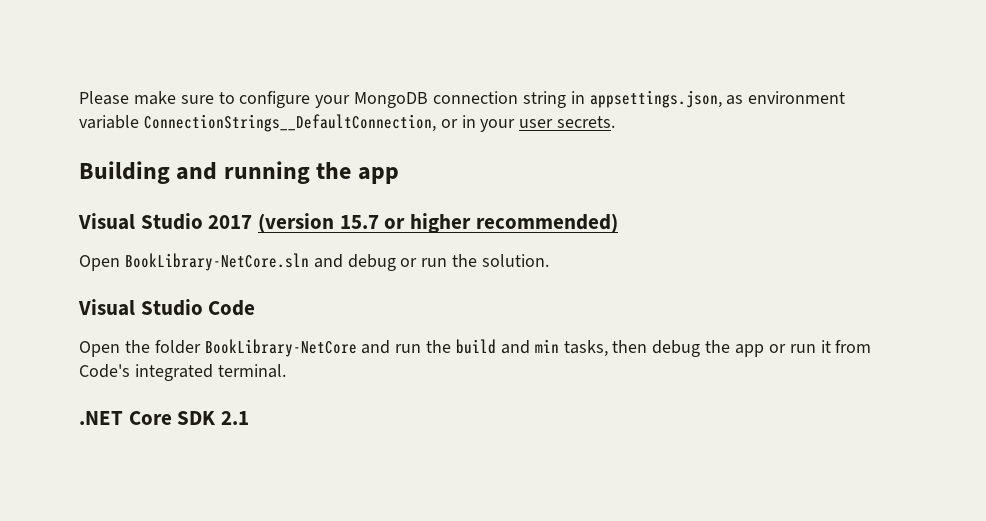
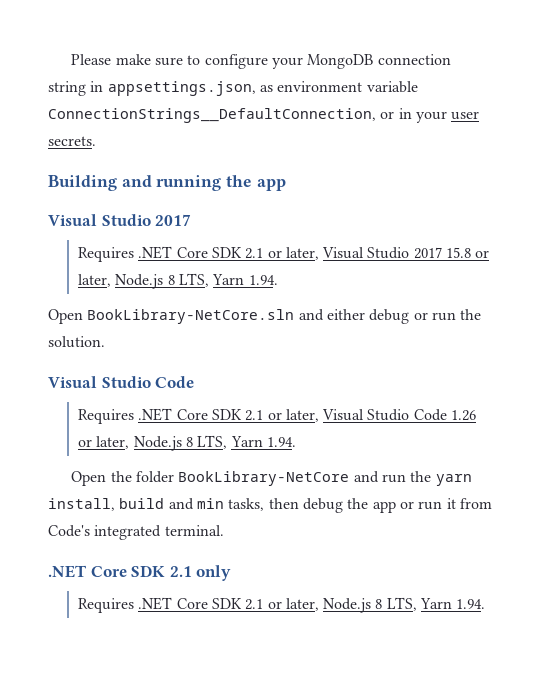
  Building and running the app
- Visual Studio 2017 (version 15.7 or higher recommended)
+ Visual Studio 2017
+ Requires .NET Core SDK 2.1 or later, Visual Studio 2017 15.8 or later, Node.js 8 LTS, Yarn 1.94.
- Open BookLibrary-NetCore.sln and debug or run the solution.
+ Open BookLibrary-NetCore.sln and either debug or run the solution.
+ Requires .NET Core SDK 2.1 or later, Visual Studio Code 1.26 or later, Node.js 8 LTS, Yarn 1.94.
- Open the folder BookLibrary-NetCore and run the build and min tasks, then debug the app or run it from Code's integrated terminal.
+ Open the folder BookLibrary-NetCore and run the yarn install, build and min tasks, then debug the app or run it from Code's integrated terminal.
- .NET Core SDK 2.1
+ .NET Core SDK 2.1 only
+ Requires .NET Core SDK 2.1 or later, Node.js 8 LTS, Yarn 1.94.

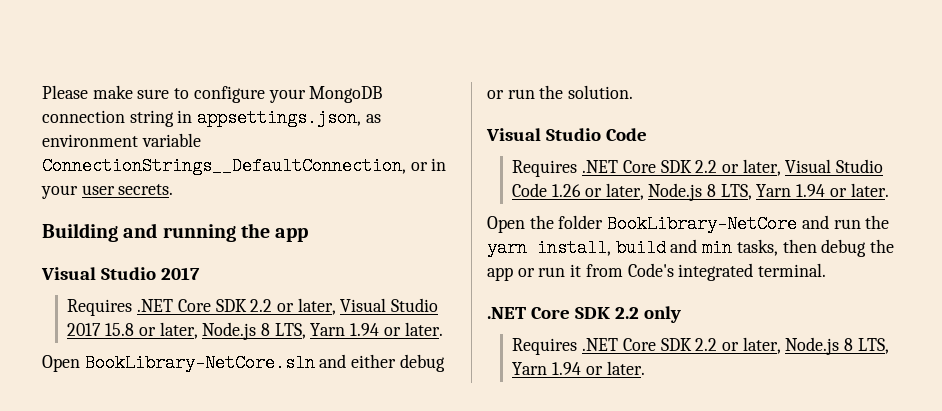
- Requires .NET Core SDK 2.1 or later, Visual Studio 2017 15.8 or later, Node.js 8 LTS, Yarn 1.94.
+ Requires .NET Core SDK 2.2 or later, Visual Studio 2017 15.8 or later, Node.js 8 LTS, Yarn 1.94 or later.
- Requires .NET Core SDK 2.1 or later, Visual Studio Code 1.26 or later, Node.js 8 LTS, Yarn 1.94.
+ Requires .NET Core SDK 2.2 or later, Visual Studio Code 1.26 or later, Node.js 8 LTS, Yarn 1.94 or later.
- .NET Core SDK 2.1 only
+ .NET Core SDK 2.2 only
- Requires .NET Core SDK 2.1 or later, Node.js 8 LTS, Yarn 1.94.
+ Requires .NET Core SDK 2.2 or later, Node.js 8 LTS, Yarn 1.94 or later.

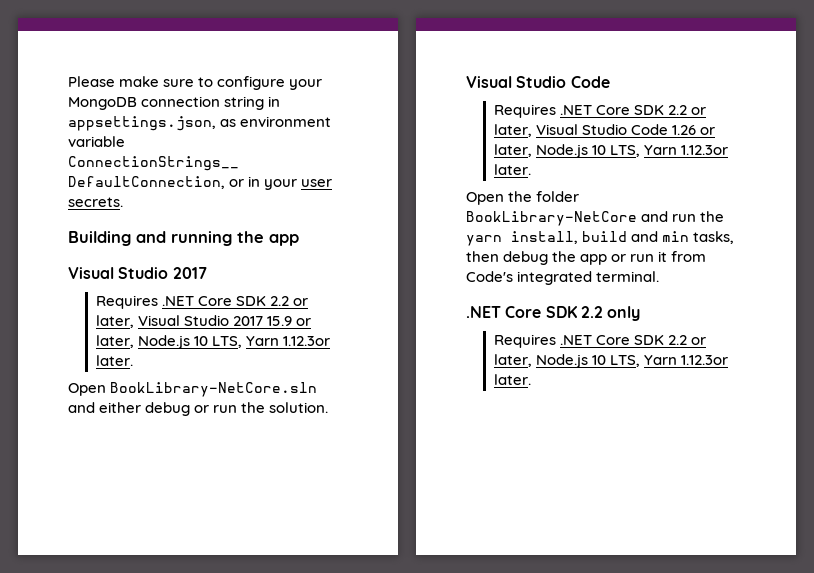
- Requires .NET Core SDK 2.2 or later, Visual Studio 2017 15.8 or later, Node.js 8 LTS, Yarn 1.94 or later.
+ Requires .NET Core SDK 2.2 or later, Visual Studio 2017 15.9 or later, Node.js 10 LTS, Yarn 1.12.3or later.
- Requires .NET Core SDK 2.2 or later, Visual Studio Code 1.26 or later, Node.js 8 LTS, Yarn 1.94 or later.
+ Requires .NET Core SDK 2.2 or later, Visual Studio Code 1.26 or later, Node.js 10 LTS, Yarn 1.12.3or later.
- Requires .NET Core SDK 2.2 or later, Node.js 8 LTS, Yarn 1.94 or later.
+ Requires .NET Core SDK 2.2 or later, Node.js 10 LTS, Yarn 1.12.3or later.

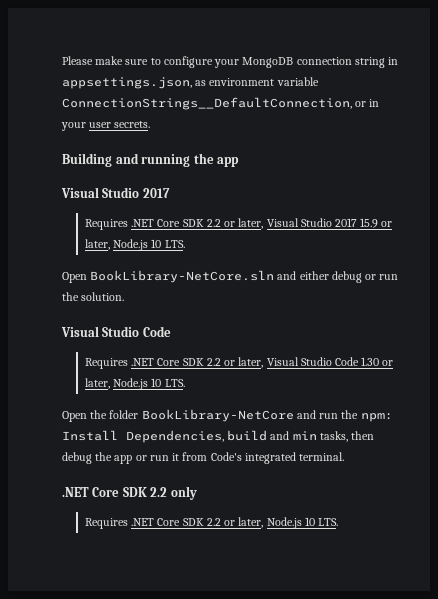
- Requires .NET Core SDK 2.2 or later, Visual Studio 2017 15.9 or later, Node.js 10 LTS, Yarn 1.12.3or later.
+ Requires .NET Core SDK 2.2 or later, Visual Studio 2017 15.9 or later, Node.js 10 LTS.
- Requires .NET Core SDK 2.2 or later, Visual Studio Code 1.26 or later, Node.js 10 LTS, Yarn 1.12.3or later.
+ Requires .NET Core SDK 2.2 or later, Visual Studio Code 1.30 or later, Node.js 10 LTS.
- Open the folder BookLibrary-NetCore and run the yarn install, build and min tasks, then debug the app or run it from Code's integrated terminal.
+ Open the folder BookLibrary-NetCore and run the npm: Install Dependencies, build and min tasks, then debug the app or run it from Code's integrated terminal.
- Requires .NET Core SDK 2.2 or later, Node.js 10 LTS, Yarn 1.12.3or later.
+ Requires .NET Core SDK 2.2 or later, Node.js 10 LTS.

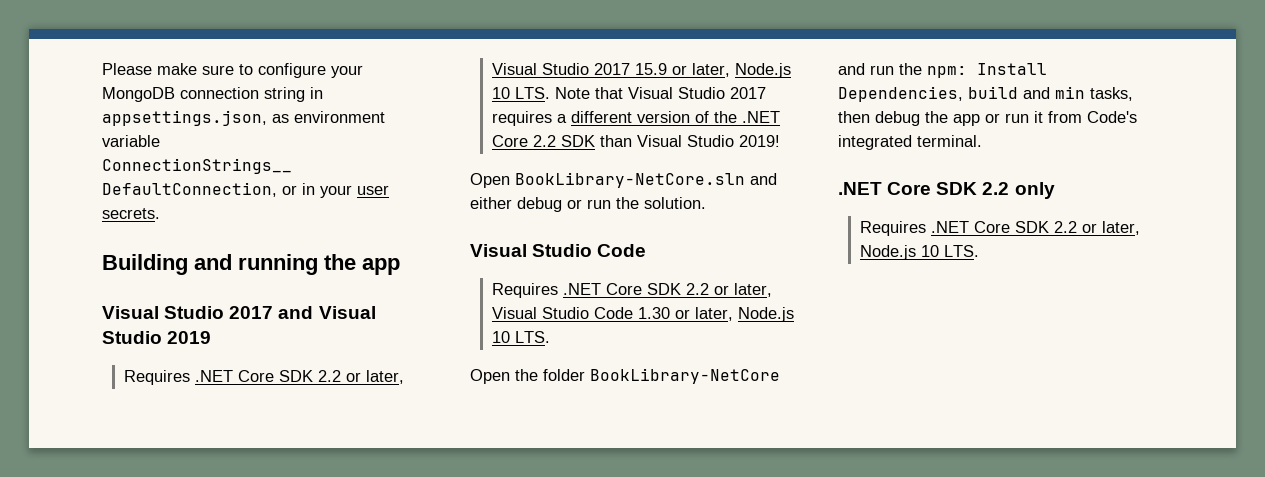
  Building and running the app
- Visual Studio 2017
+ Visual Studio 2017 and Visual Studio 2019
- Requires .NET Core SDK 2.2 or later, Visual Studio 2017 15.9 or later, Node.js 10 LTS.
+ Requires .NET Core SDK 2.2 or later, Visual Studio 2017 15.9 or later, Node.js 10 LTS. Note that Visual Studio 2017 requires a different version of the .NET Core 2.2 SDK than Visual Studio 2019!

